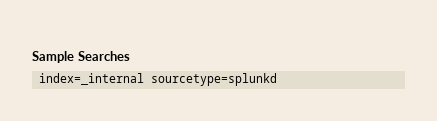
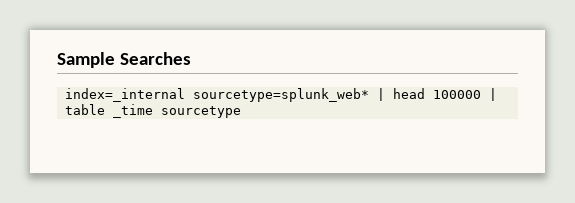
- index=_internal sourcetype=splunkd
+ index=_internal sourcetype=splunk_web* | head 100000 | table _time sourcetype

